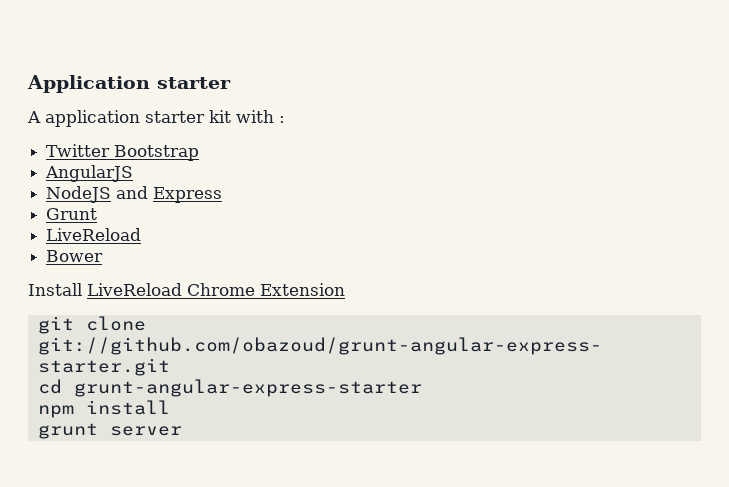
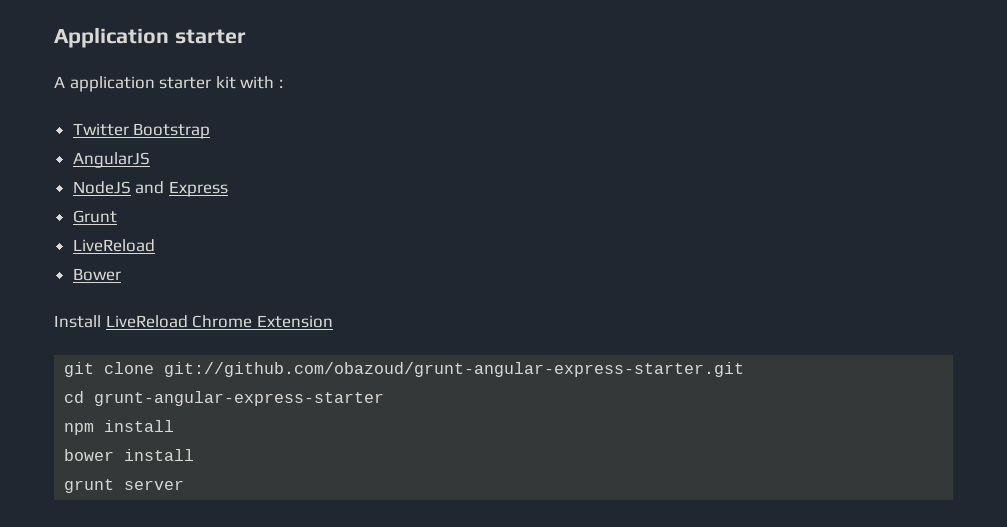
+ bower install

